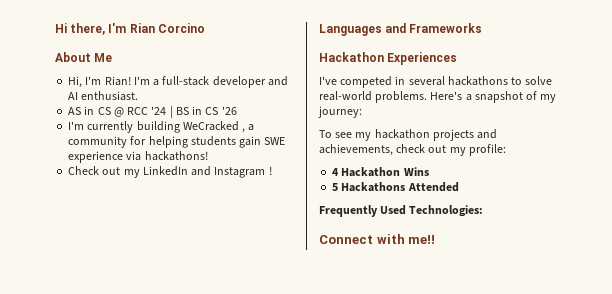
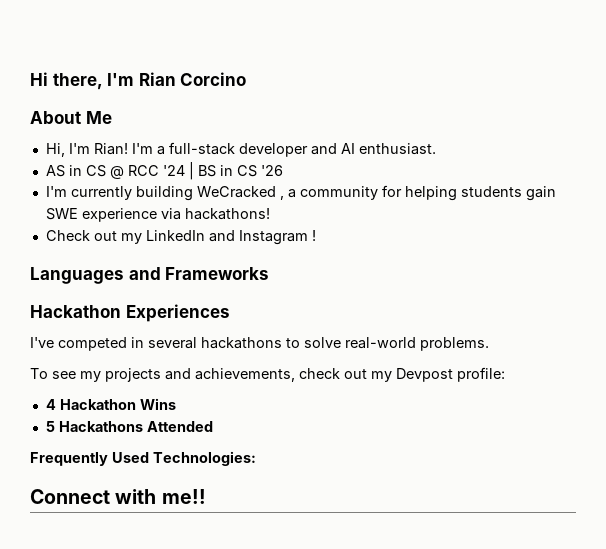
- Here's a snapshot of my journey:
- To see my hackathon projects and achievements, check out my profile:
+ To see my projects and achievements, check out my Devpost profile:

